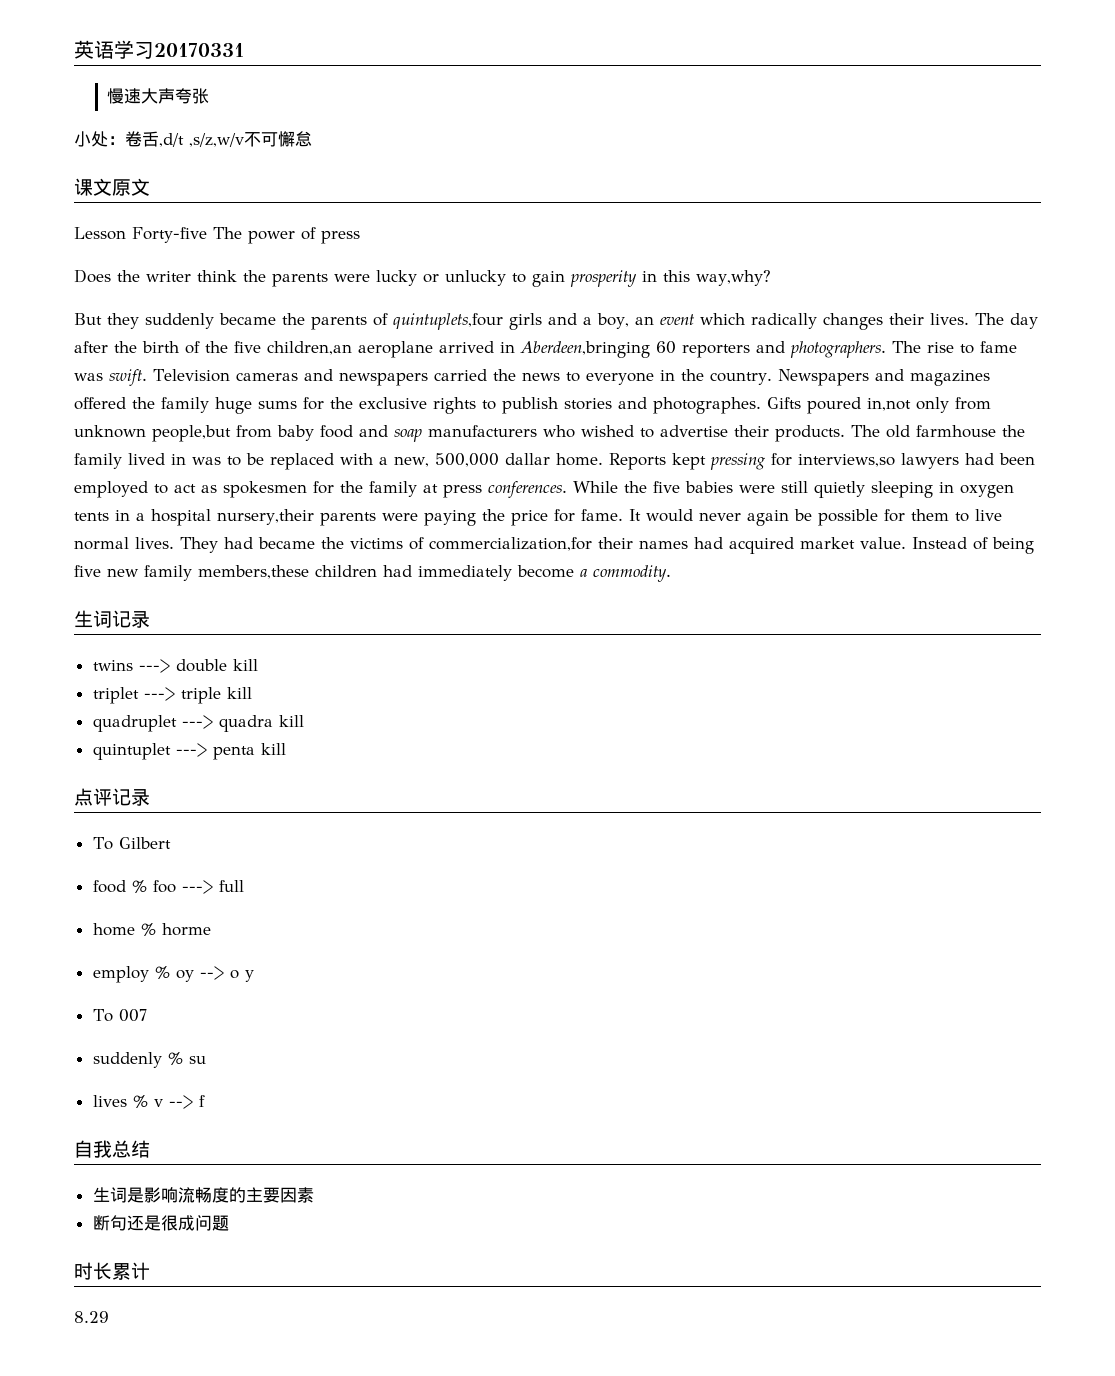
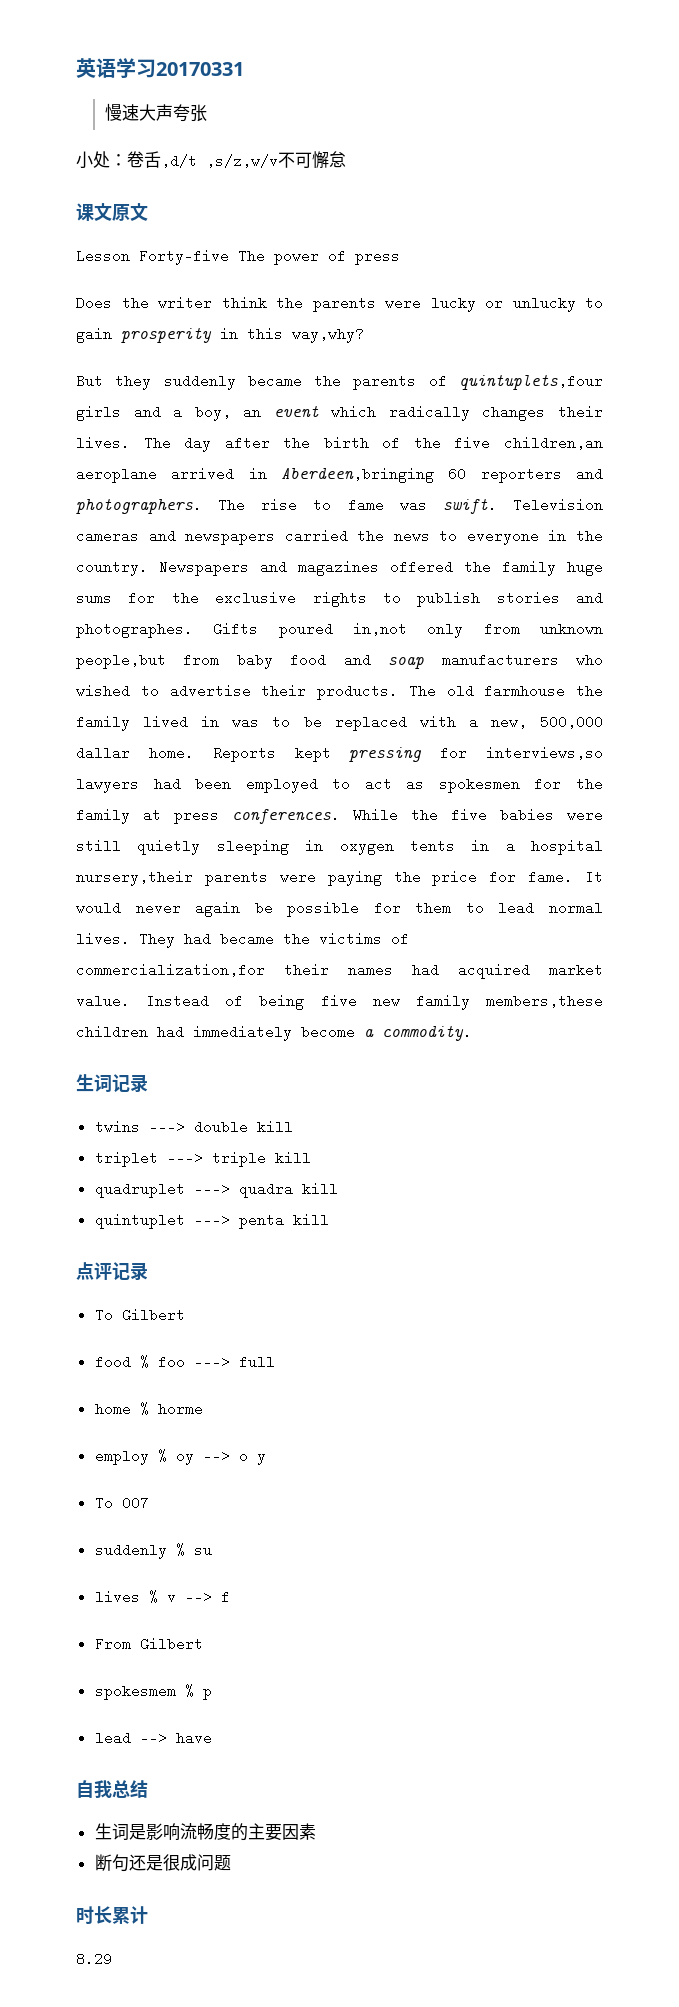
- It would never again be possible for them to live normal lives.
+ It would never again be possible for them to lead normal lives.
+ From Gilbert
+ spokesmem % p
+ lead --> have

